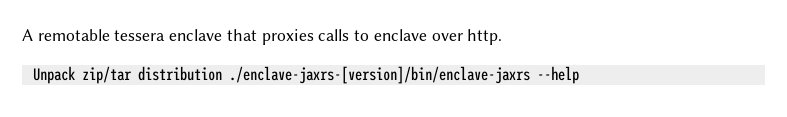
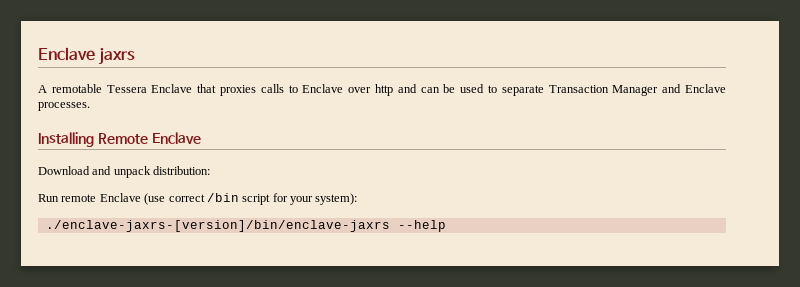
- A remotable tessera enclave that proxies calls to enclave over http.
- Unpack zip/tar distribution ./enclave-jaxrs-[version]/bin/enclave-jaxrs --help
+ Enclave jaxrs
+ A remotable Tessera Enclave that proxies calls to Enclave over http and can be used to separate Transaction Manager and Enclave processes.
+ Installing Remote Enclave
+ Download and unpack distribution:
+ Run remote Enclave (use correct /bin script for your system):
+ ./enclave-jaxrs-[version]/bin/enclave-jaxrs --help

